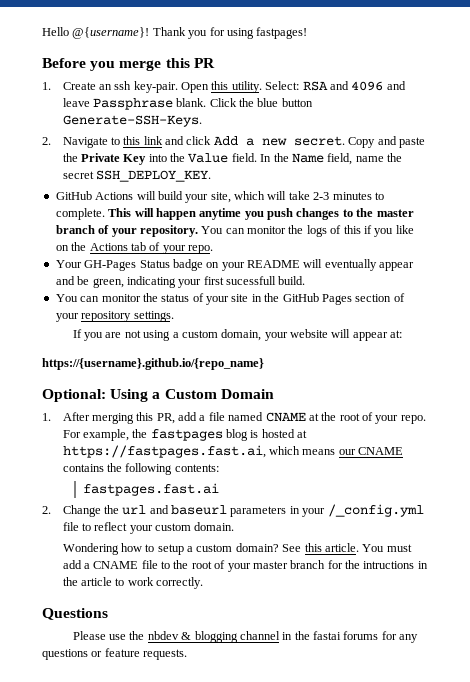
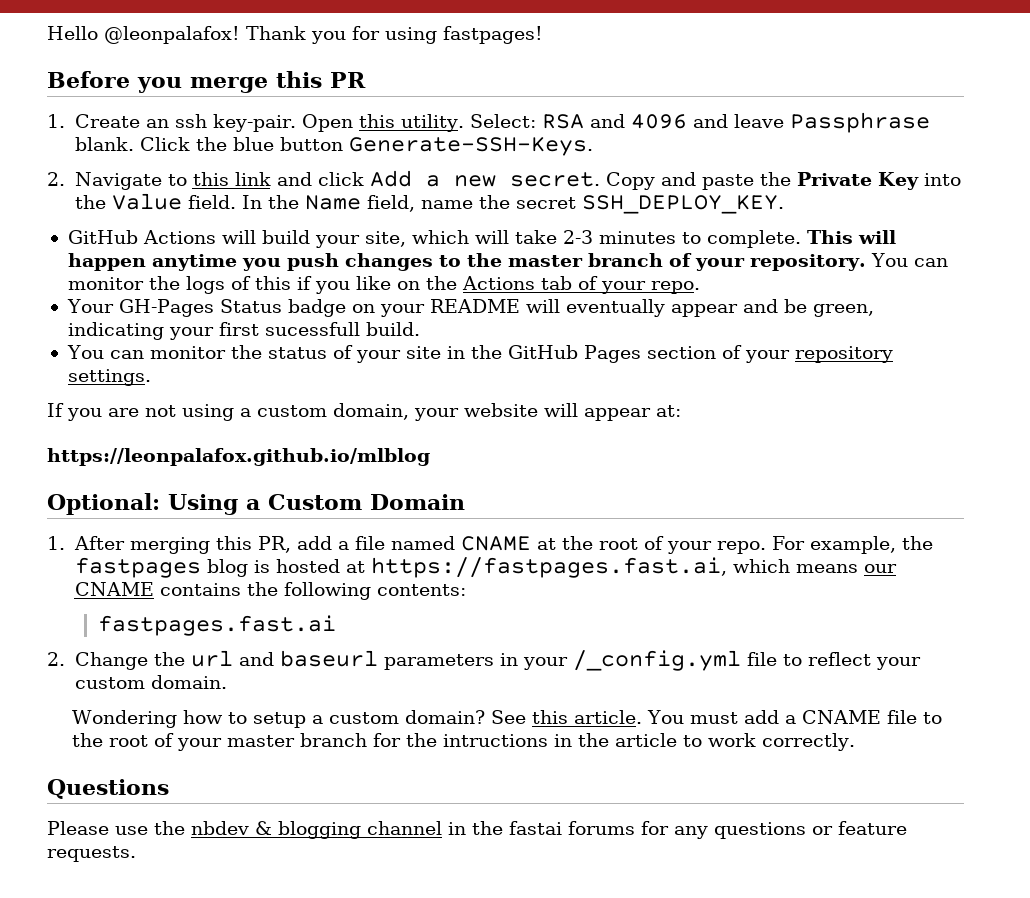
- Hello @{username}!
+ Hello @leonpalafox!
- https://{username}.github.io/{repo_name}
+ https://leonpalafox.github.io/mlblog

